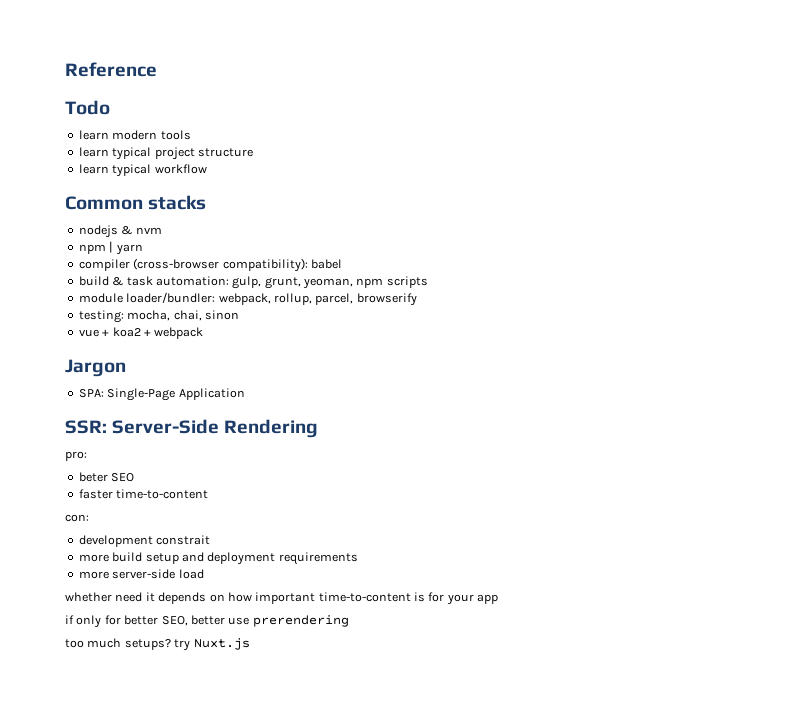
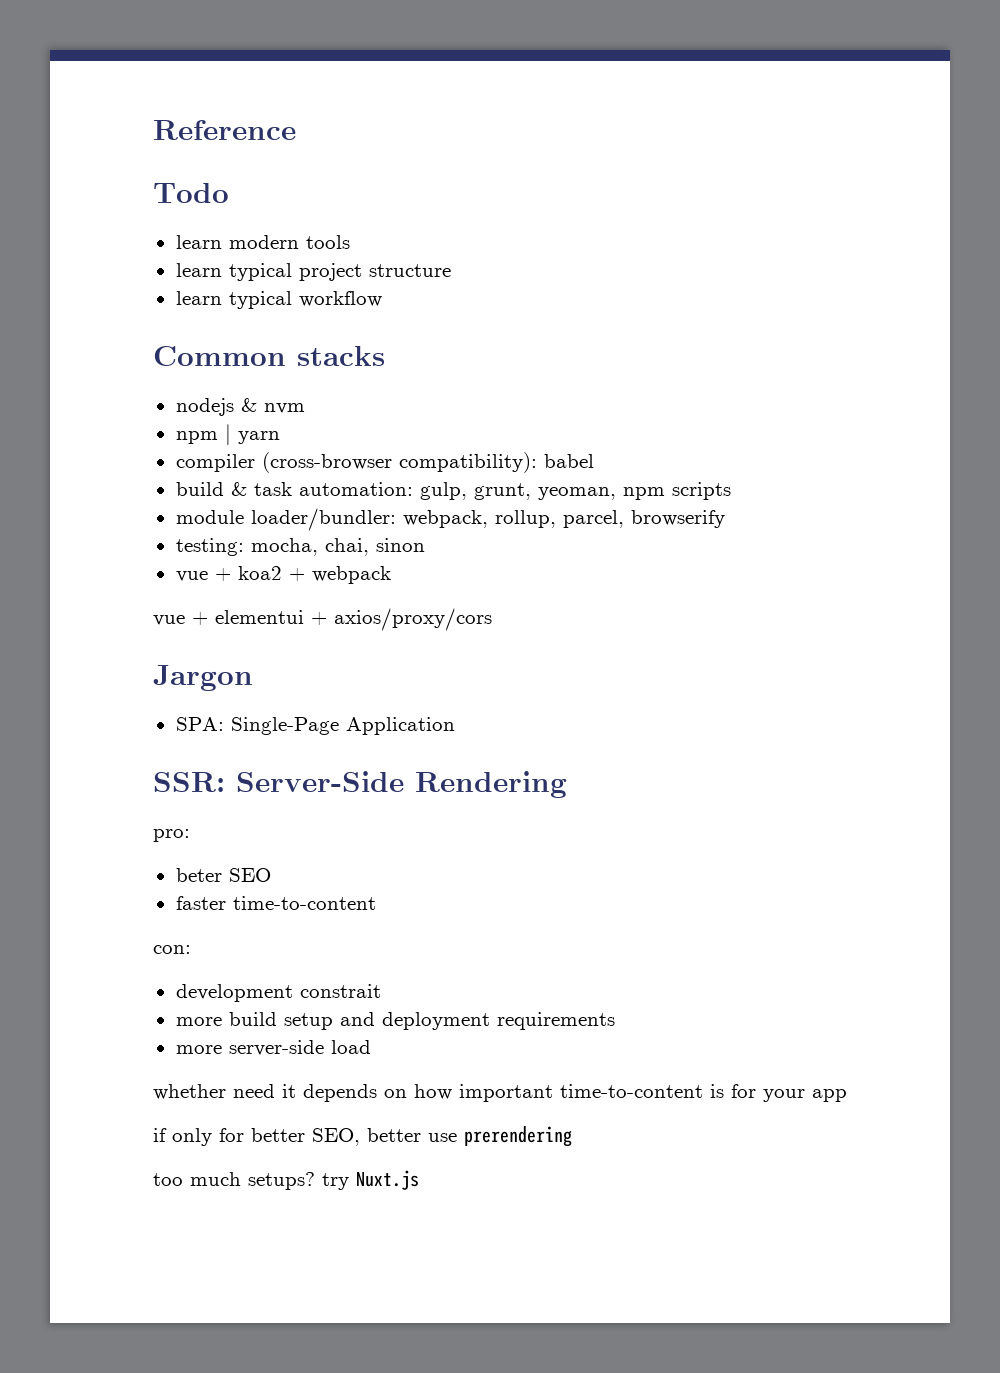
+ vue + elementui + axios/proxy/cors

